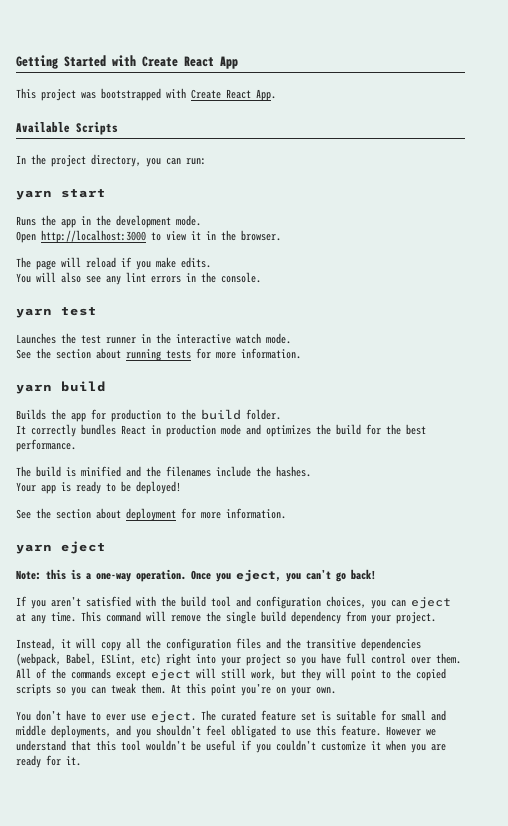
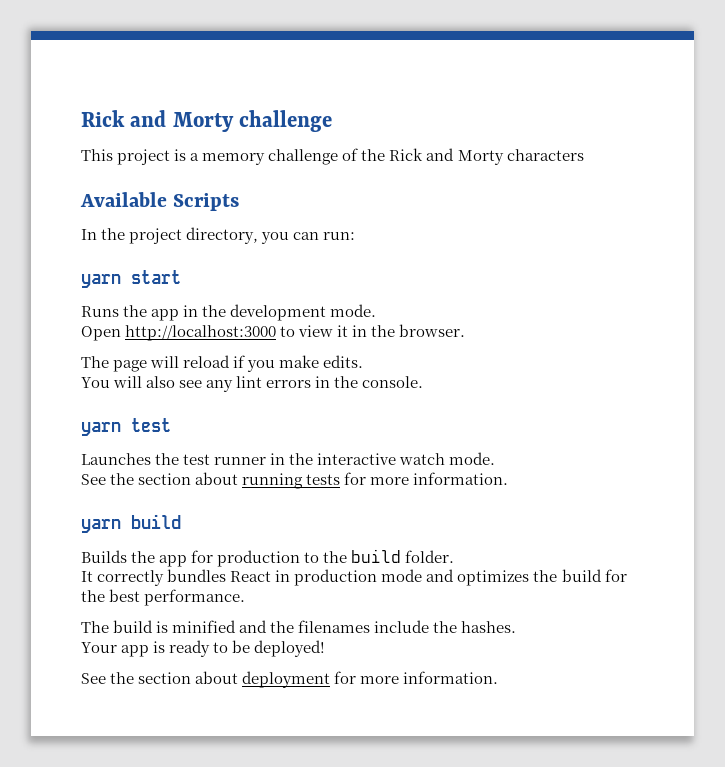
- Getting Started with Create React App
- This project was bootstrapped with Create React App.
+ Rick and Morty challenge
+ This project is a memory challenge of the Rick and Morty characters
- yarn eject
- Note: this is a one-way operation. Once you eject, you can’t go back!
- If you aren’t satisfied with the build tool and configuration choices, you can eject at any time. This command will remove the single build dependency from your project.
- Instead, it will copy all the configuration files and the transitive dependencies (webpack, Babel, ESLint, etc) right into your project so you have full control over them. All of the commands except eject will still work, but they will point to the copied scripts so you can tweak them. At this point you’re on your own.
- You don’t have to ever use eject. The curated feature set is suitable for small and middle deployments, and you shouldn’t feel obligated to use this feature. However we understand that this tool wouldn’t be useful if you couldn’t customize it when you are ready for it.

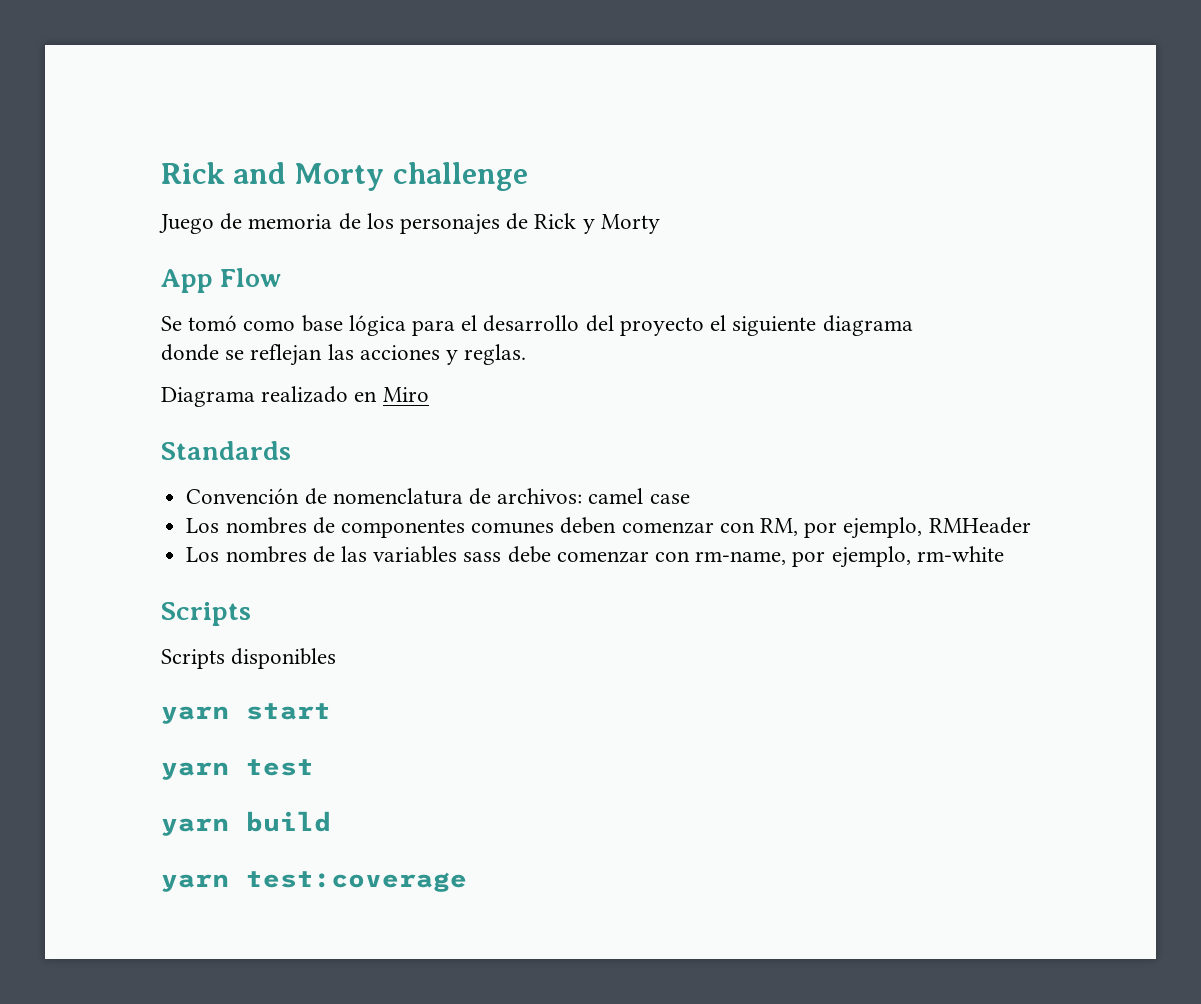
- This project is a memory challenge of the Rick and Morty characters
- Available Scripts
- In the project directory, you can run:
+ Juego de memoria de los personajes de Rick y Morty
+ App Flow
+ Se tomó como base lógica para el desarrollo del proyecto el siguiente diagrama
+ donde se reflejan las acciones y reglas.
+ Diagrama realizado en Miro
+ Standards
+ Convención de nomenclatura de archivos: camel case
+ Los nombres de componentes comunes deben comenzar con RM, por ejemplo, RMHeader
+ Los nombres de las variables sass debe comenzar con rm-name, por ejemplo, rm-white
+ Scripts
+ Scripts disponibles
  yarn start
- Runs the app in the development mode.
- Open http://localhost:3000 to view it in the browser.
- The page will reload if you make edits.
- You will also see any lint errors in the console.
  yarn test
- Launches the test runner in the interactive watch mode.
- See the section about running tests for more information.
  yarn build
- Builds the app for production to the build folder.
- It correctly bundles React in production mode and optimizes the build for the best performance.
- The build is minified and the filenames include the hashes.
- Your app is ready to be deployed!
- See the section about deployment for more information.
+ yarn test:coverage

